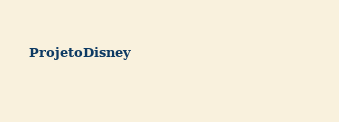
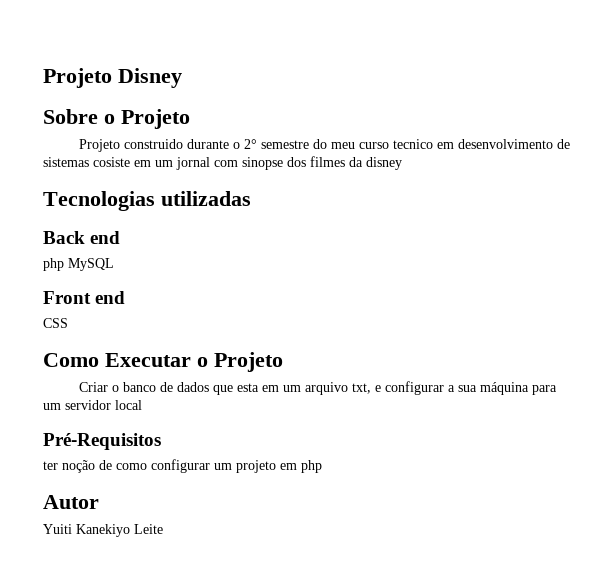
- ProjetoDisney
+ Projeto Disney
+ Sobre o Projeto
+ Projeto construido durante o 2° semestre do meu curso tecnico em desenvolvimento de sistemas cosiste em um jornal com sinopse dos filmes da disney
+ Tecnologias utilizadas
+ Back end
+ php MySQL
+ Front end
+ CSS
+ Como Executar o Projeto
+ Criar o banco de dados que esta em um arquivo txt, e configurar a sua máquina para um servidor local
+ Pré-Requisitos
+ ter noção de como configurar um projeto em php
+ Autor
+ Yuiti Kanekiyo Leite

